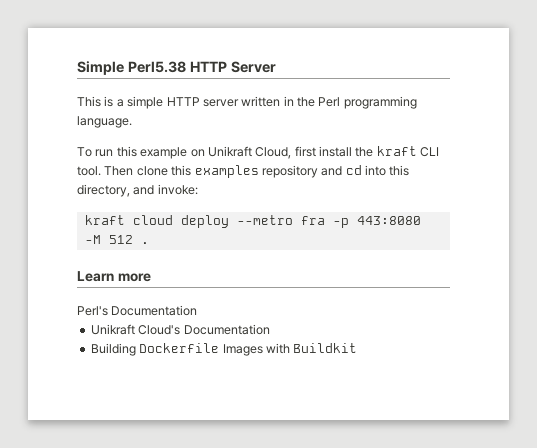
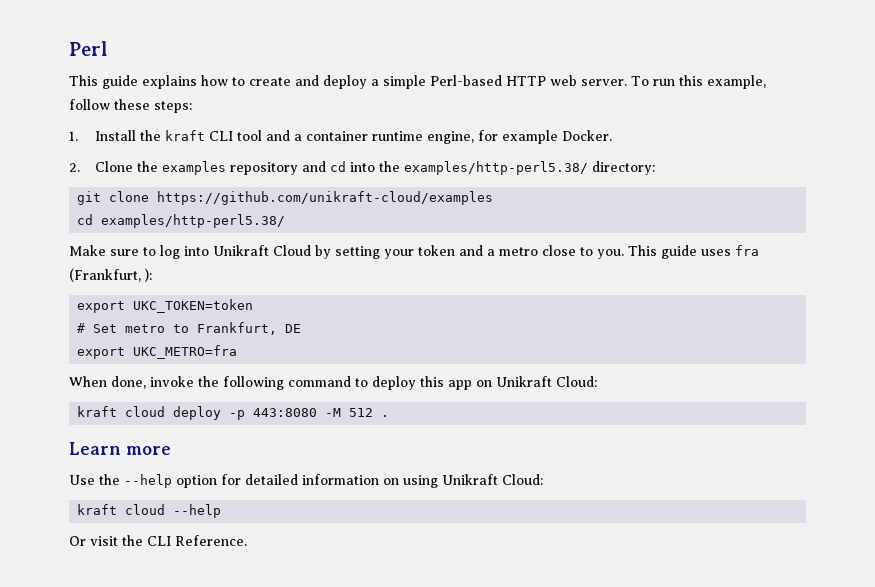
- Simple Perl5.38 HTTP Server
- This is a simple HTTP server written in the Perl programming language.
- To run this example on Unikraft Cloud, first install the kraft CLI tool. Then clone this examples repository and cd into this directory, and invoke:
+ Perl
+ This guide explains how to create and deploy a simple Perl-based HTTP web server. To run this example, follow these steps:
+ 1. Install the kraft CLI tool and a container runtime engine, for example Docker.
+ 2. Clone the examples repository and cd into the examples/http-perl5.38/ directory:
+ git clone https://github.com/unikraft-cloud/examples
+ cd examples/http-perl5.38/
+ Make sure to log into Unikraft Cloud by setting your token and a metro close to you. This guide uses fra (Frankfurt, ):
+ export UKC_TOKEN=token
+ # Set metro to Frankfurt, DE
+ export UKC_METRO=fra
+ When done, invoke the following command to deploy this app on Unikraft Cloud:
- kraft cloud deploy --metro fra -p 443:8080 -M 512 .
+ kraft cloud deploy -p 443:8080 -M 512 .
- Perl's Documentation
- Unikraft Cloud's Documentation
- Building Dockerfile Images with Buildkit
+ Use the --help option for detailed information on using Unikraft Cloud:
+ kraft cloud --help
+ Or visit the CLI Reference.

